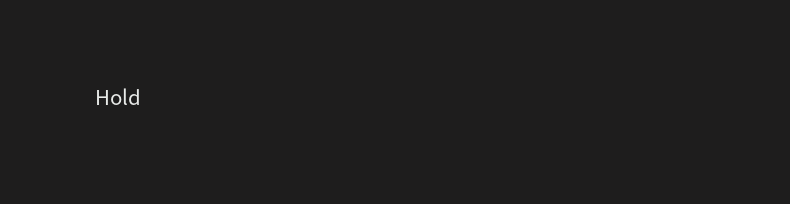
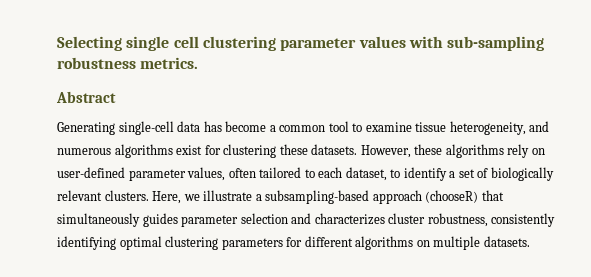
- Hold
+ Selecting single cell clustering parameter values with sub-sampling robustness metrics.
+ Abstract
+ Generating single-cell data has become a common tool to examine tissue heterogeneity, and numerous algorithms exist for clustering these datasets. However, these algorithms rely on user-defined parameter values, often tailored to each dataset, to identify a set of biologically relevant clusters. Here, we illustrate a subsampling-based approach (chooseR) that simultaneously guides parameter selection and characterizes cluster robustness, consistently identifying optimal clustering parameters for different algorithms on multiple datasets.

